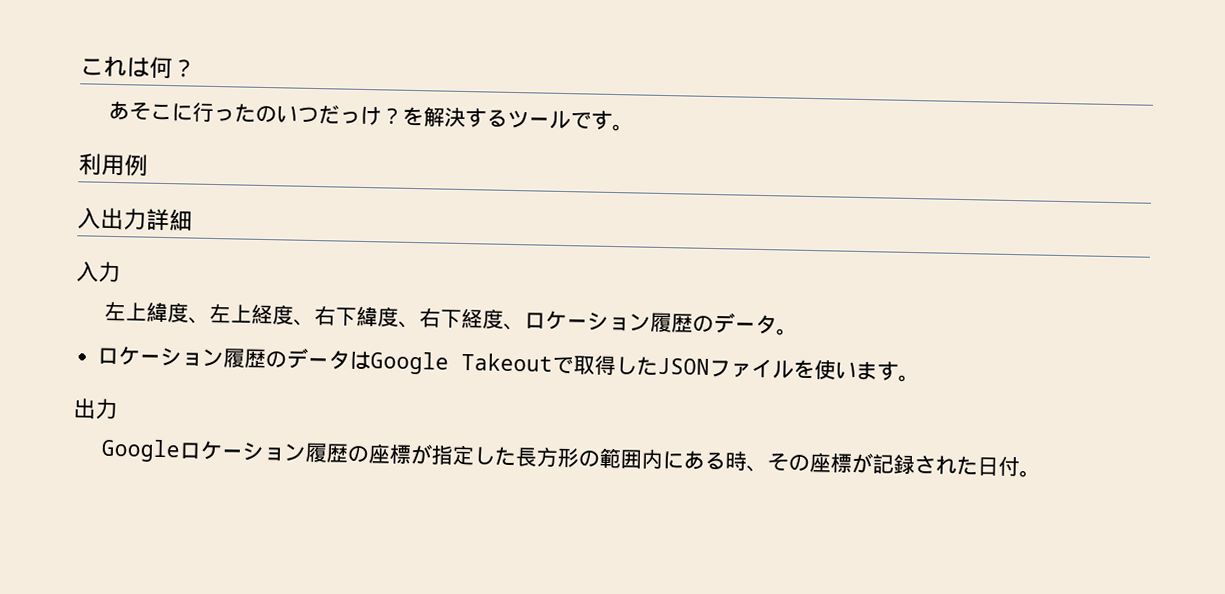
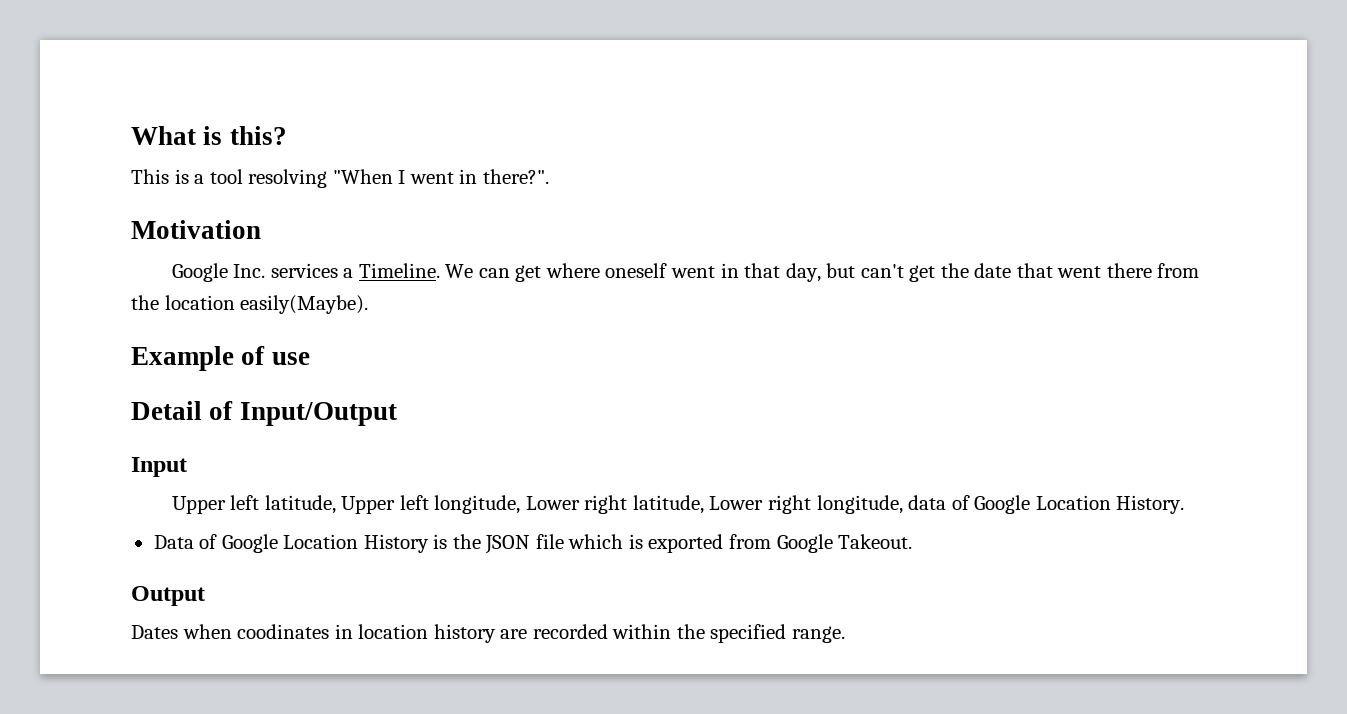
- これは何？
- あそこに行ったのいつだっけ？を解決するツールです。
- 利用例
- 入出力詳細
- 入力
- 左上緯度、左上経度、右下緯度、右下経度、ロケーション履歴のデータ。
- ロケーション履歴のデータはGoogle Takeoutで取得したJSONファイルを使います。
- 出力
- Googleロケーション履歴の座標が指定した長方形の範囲内にある時、その座標が記録された日付。
+ What is this?
+ This is a tool resolving "When I went in there?".
+ Motivation
+ Google Inc. services a Timeline. We can get where oneself went in that day, but can't get the date that went there from the location easily(Maybe).
+ Example of use
+ Detail of Input/Output
+ Input
+ Upper left latitude, Upper left longitude, Lower right latitude, Lower right longitude, data of Google Location History.
+ Data of Google Location History is the JSON file which is exported from Google Takeout.
+ Output
+ Dates when coodinates in location history are recorded within the specified range.

